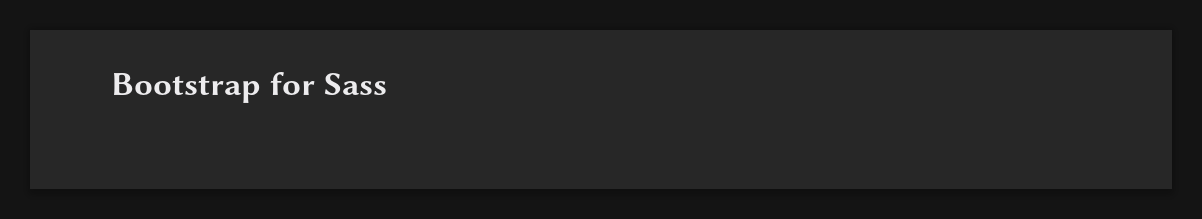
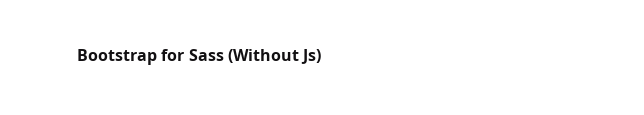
- Bootstrap for Sass
+ Bootstrap for Sass (Without Js)

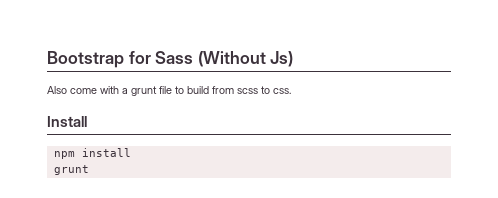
+ Also come with a grunt file to build from scss to css.
+ Install
+ npm install
+ grunt

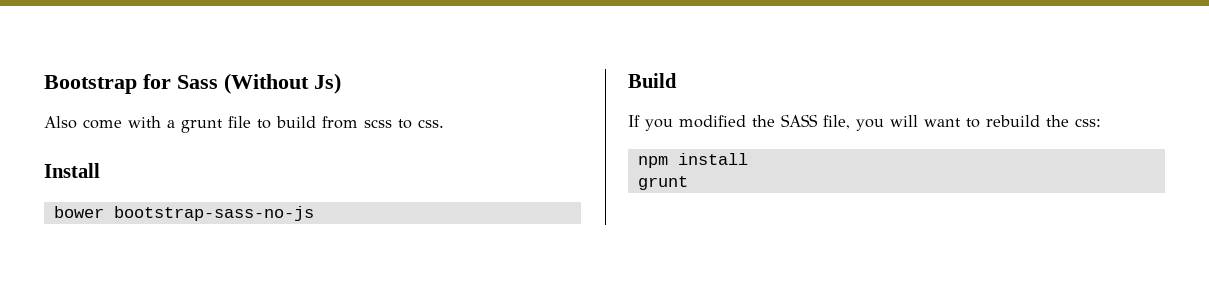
+ bower bootstrap-sass-no-js
+ Build
+ If you modified the SASS file, you will want to rebuild the css:

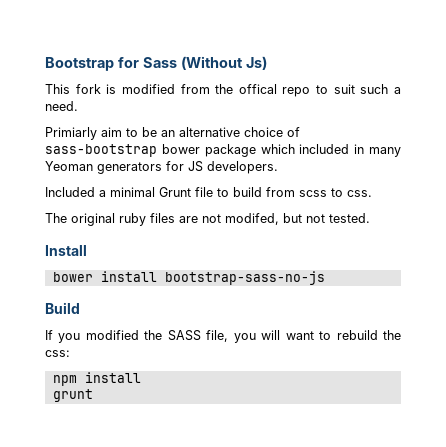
- Also come with a grunt file to build from scss to css.
+ This fork is modified from the offical repo to suit such a need.
+ Primiarly aim to be an alternative choice of sass-bootstrap bower package which included in many Yeoman generators for JS developers.
+ Included a minimal Grunt file to build from scss to css.
+ The original ruby files are not modifed, but not tested.
- bower bootstrap-sass-no-js
+ bower install bootstrap-sass-no-js

